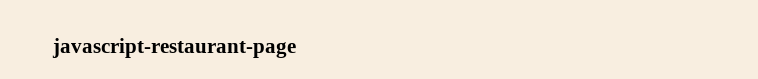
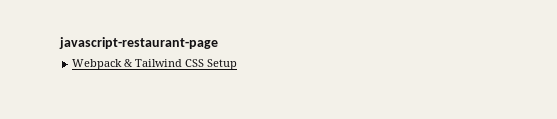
+ Webpack & Tailwind CSS Setup

